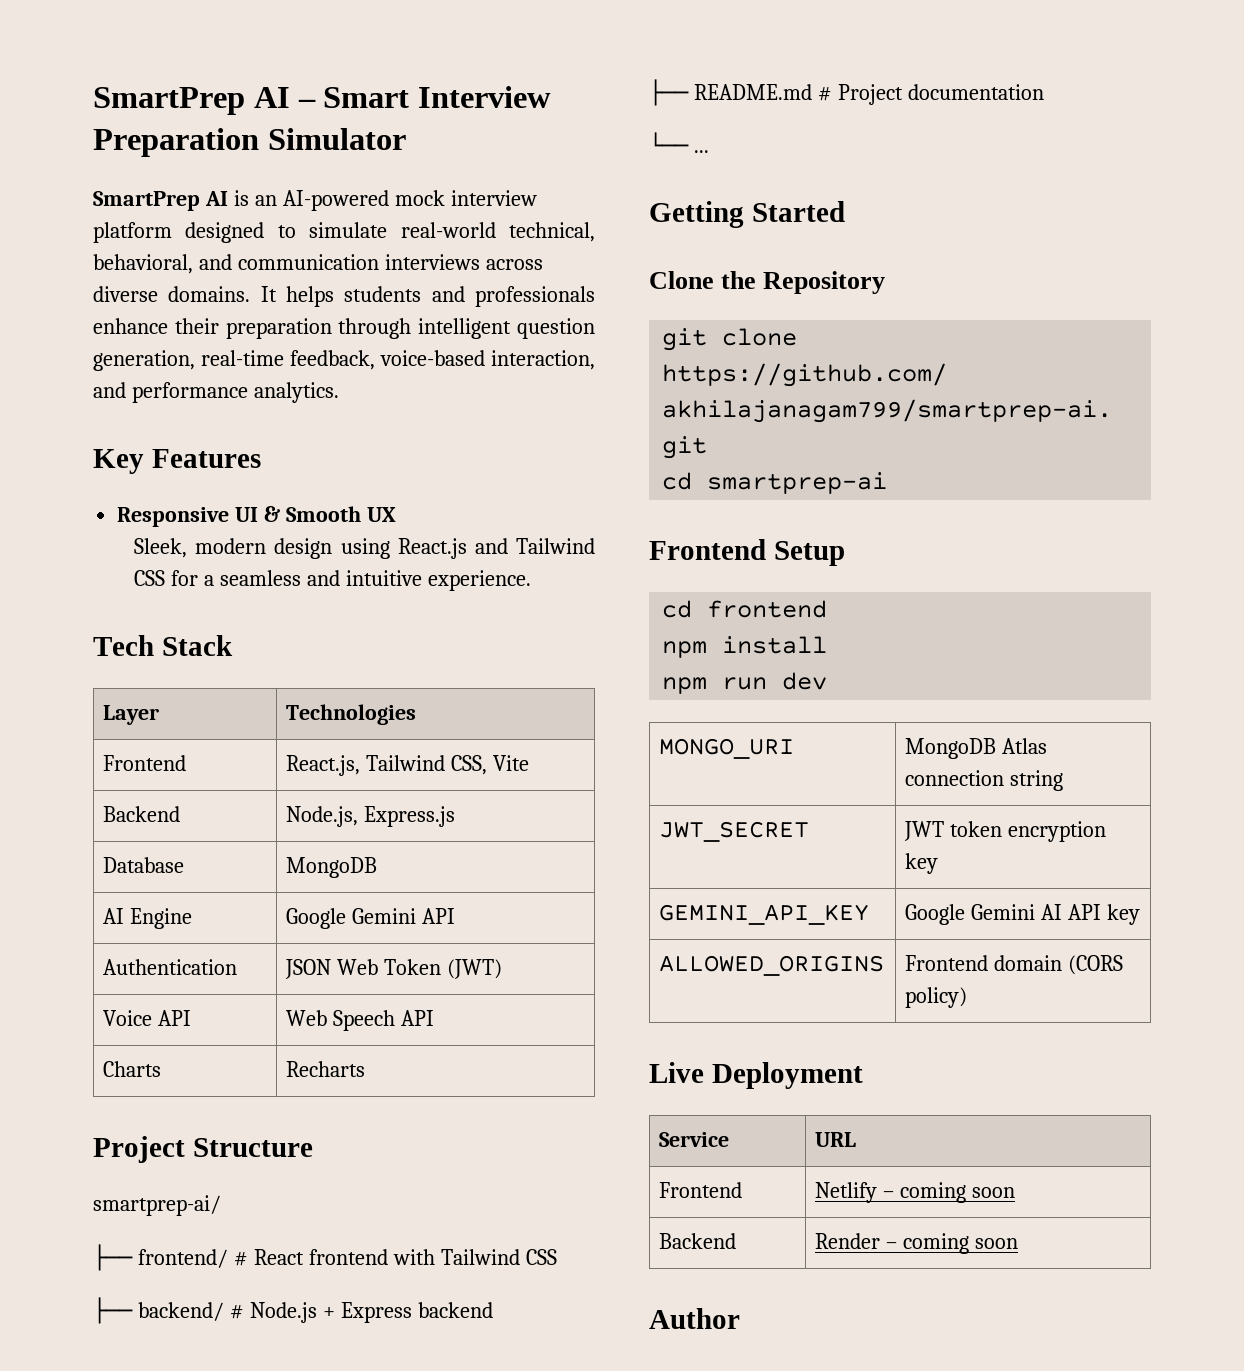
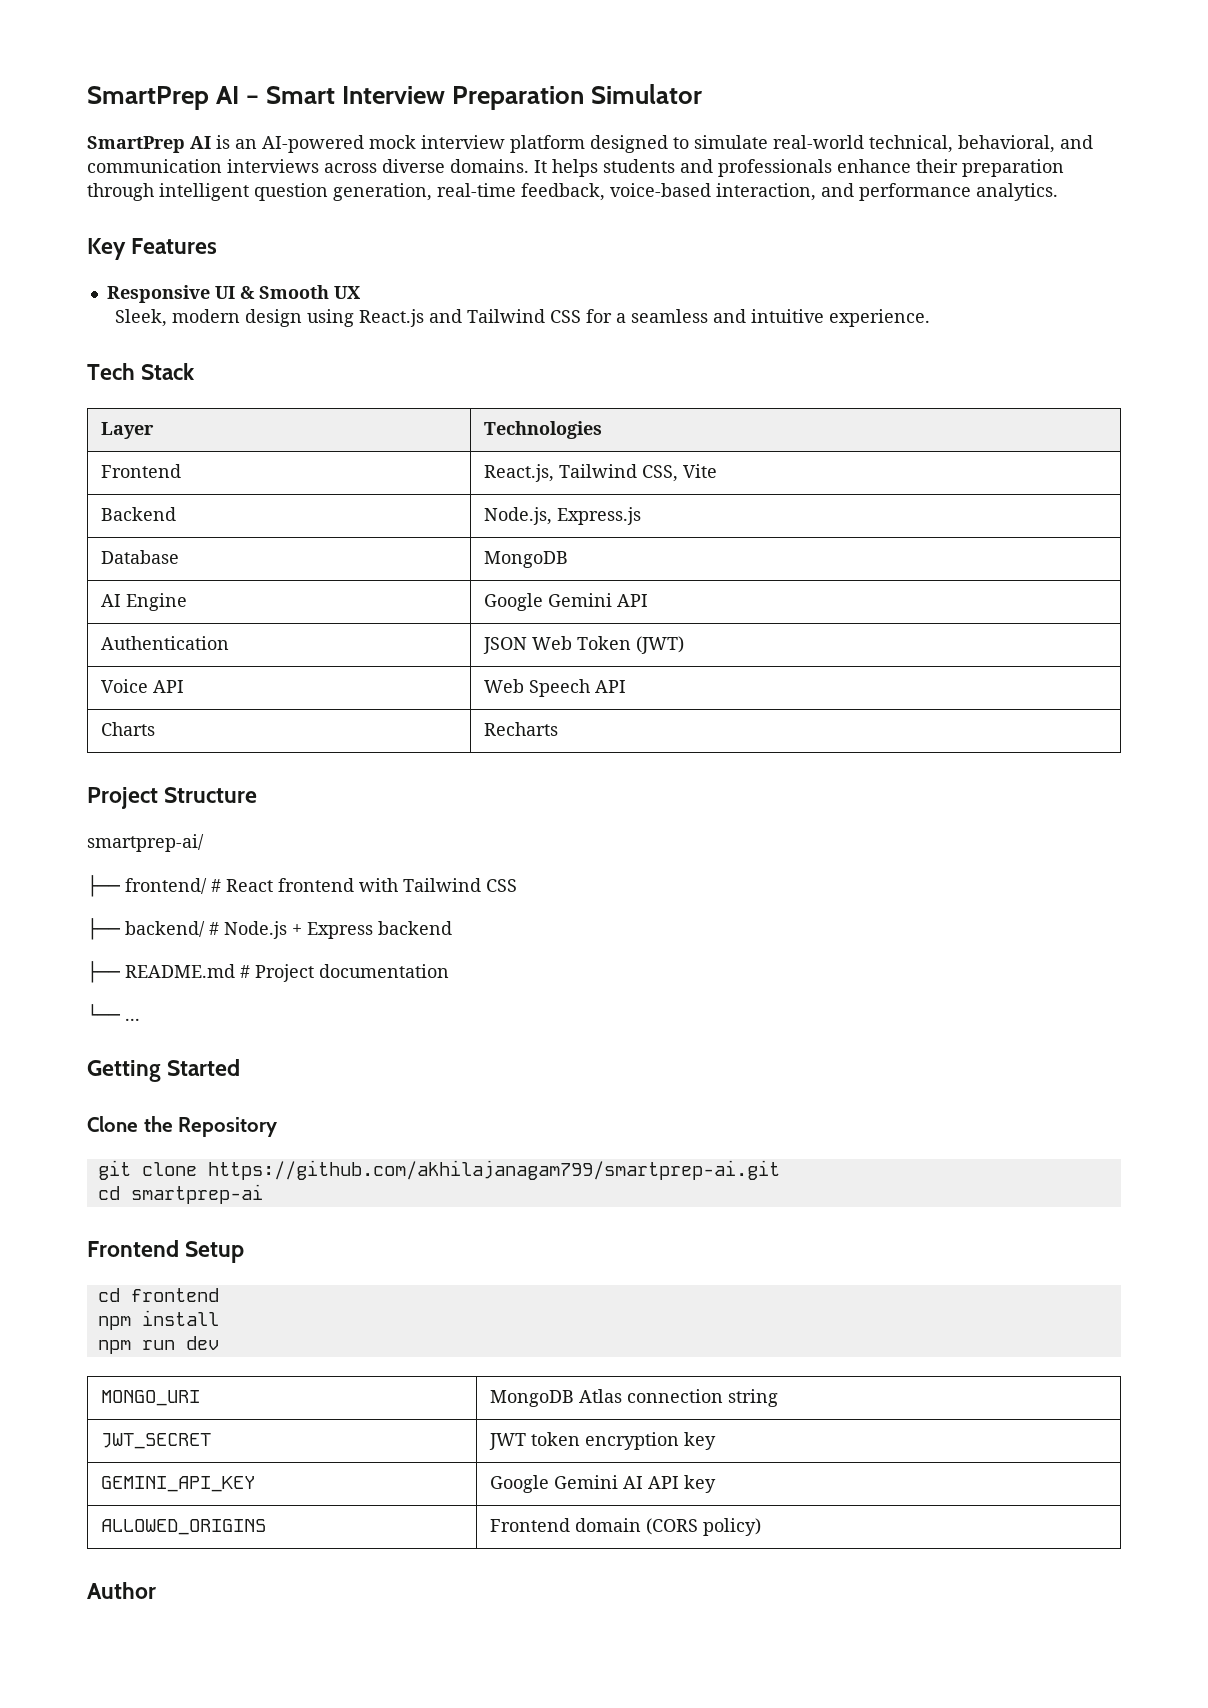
- Live Deployment
- Service | URL
- Frontend | Netlify – coming soon
- Backend | Render – coming soon

